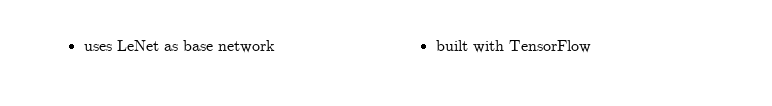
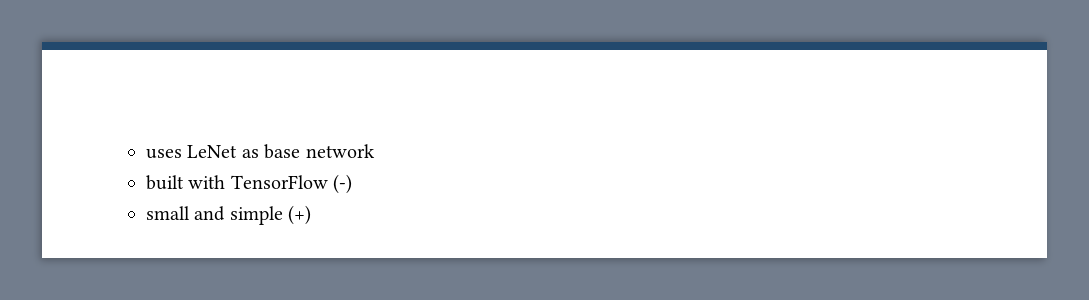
- built with TensorFlow
+ built with TensorFlow (-)
+ small and simple (+)

